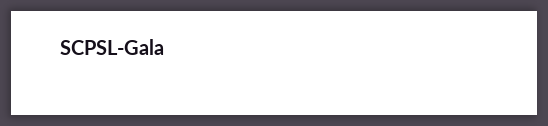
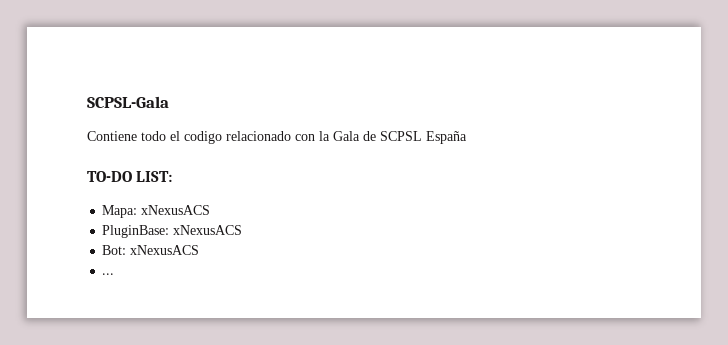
+ Contiene todo el codigo relacionado con la Gala de SCPSL España
+ TO-DO LIST:
+ Mapa: xNexusACS
+ PluginBase: xNexusACS
+ Bot: xNexusACS
+ ...

